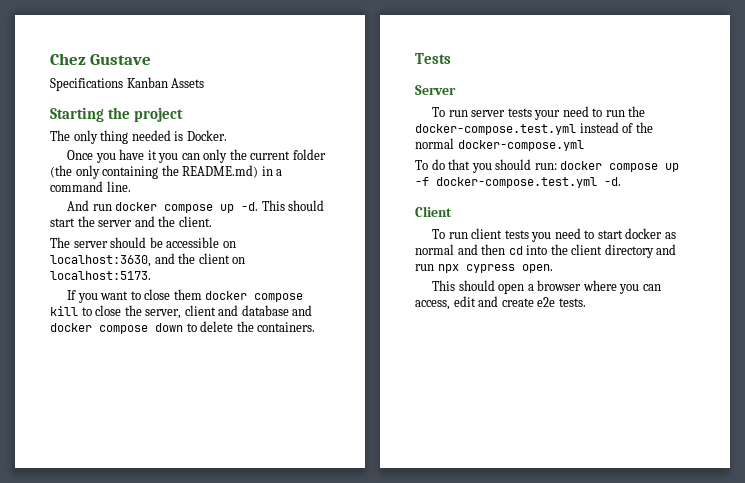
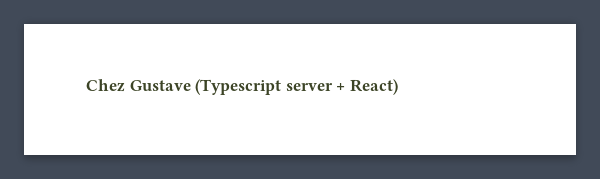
- Chez Gustave
- Specifications Kanban Assets
- Starting the project
- The only thing needed is Docker.
- Once you have it you can only the current folder (the only containing the README.md) in a command line.
- And run docker compose up -d. This should start the server and the client.
- The server should be accessible on localhost:3630, and the client on localhost:5173.
- If you want to close them docker compose kill to close the server, client and database and docker compose down to delete the containers.
- Tests
- Server
- To run server tests your need to run the docker-compose.test.yml instead of the normal docker-compose.yml
- To do that you should run: docker compose up -f docker-compose.test.yml -d.
- Client
- To run client tests you need to start docker as normal and then cd into the client directory and run npx cypress open.
- This should open a browser where you can access, edit and create e2e tests.
+ Chez Gustave (Typescript server + React)

